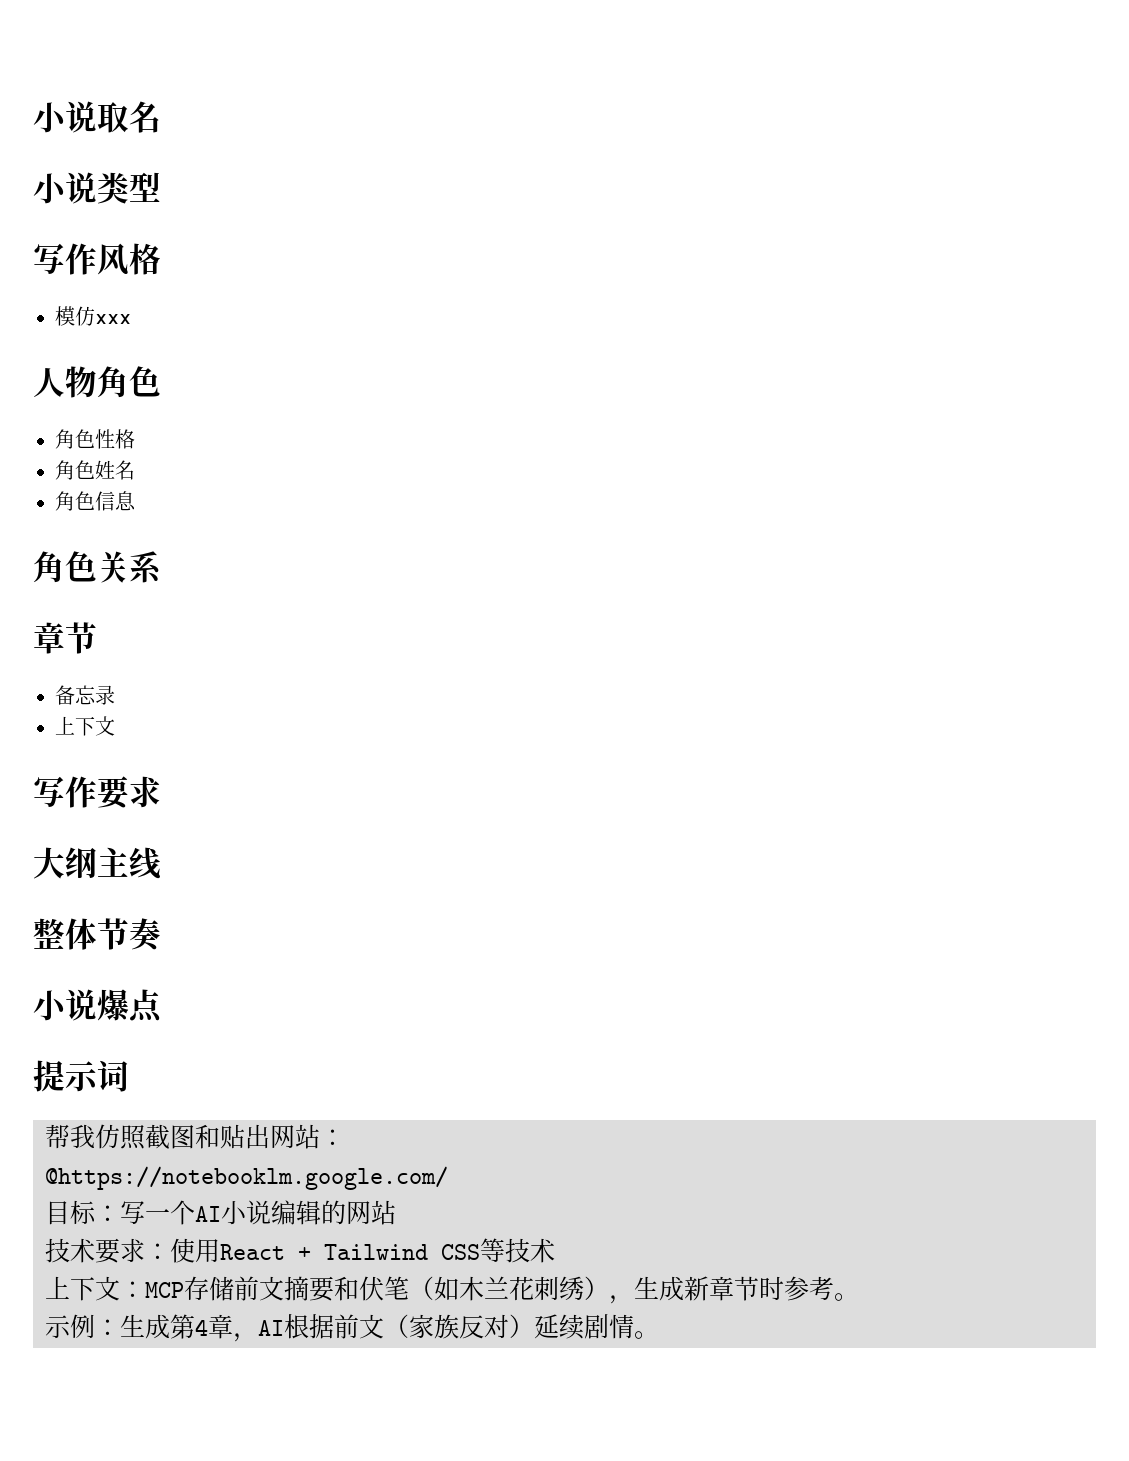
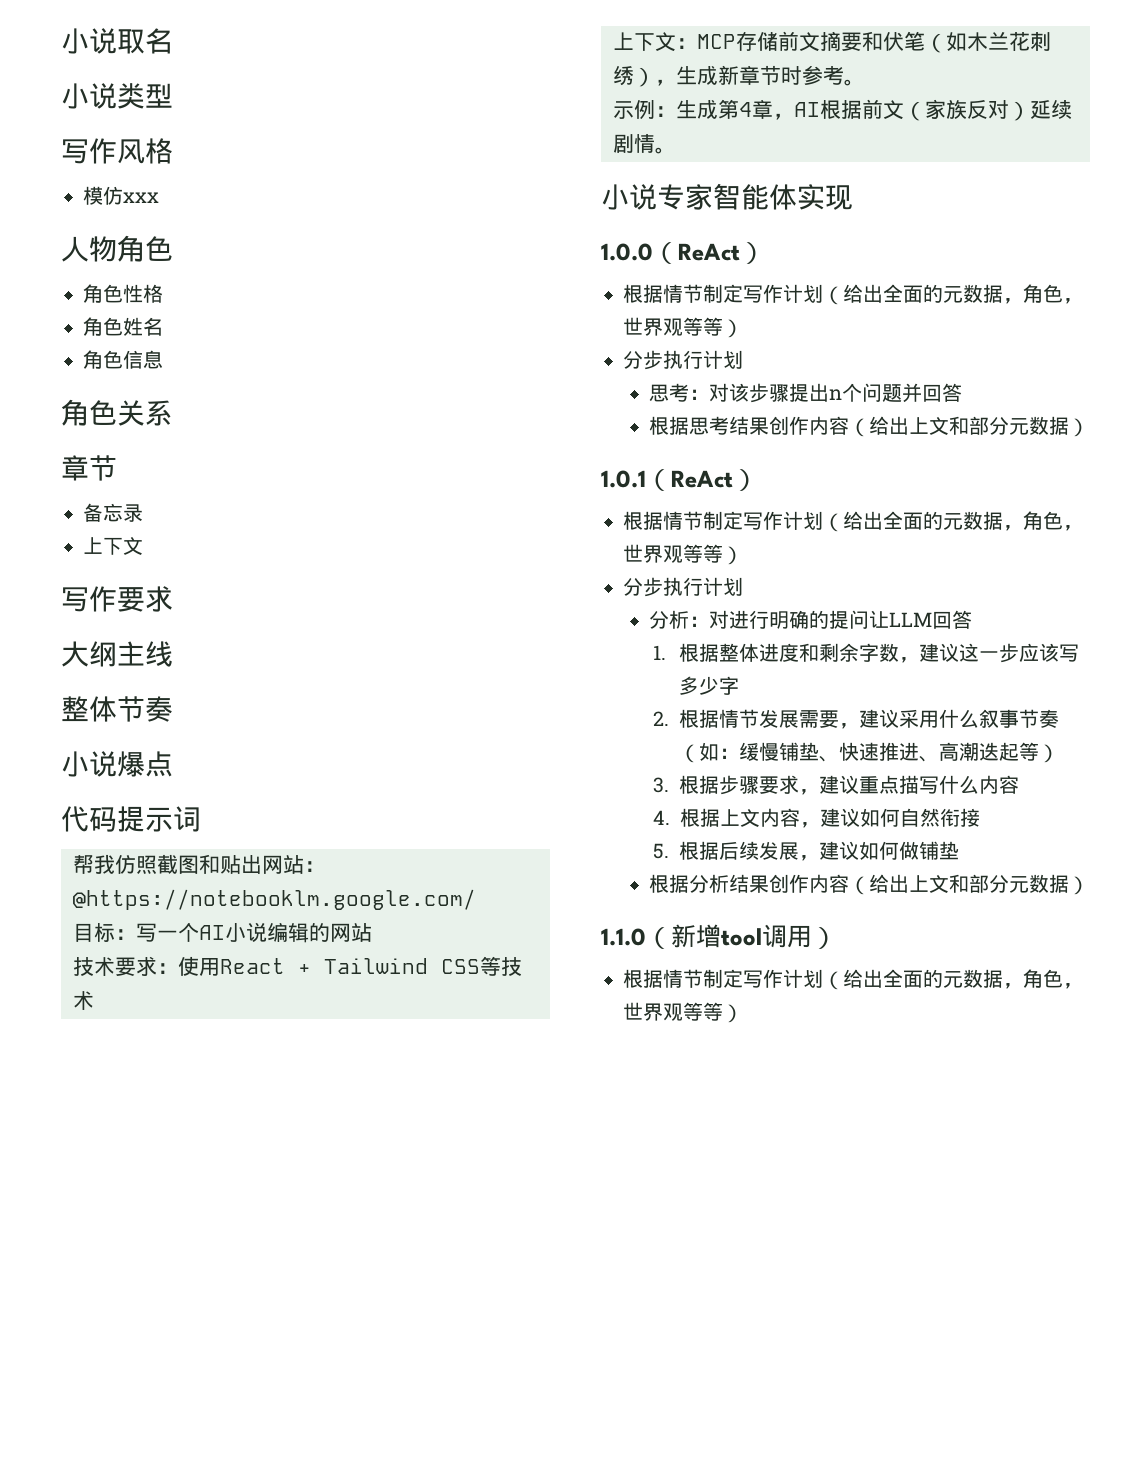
- 提示词
+ 代码提示词
+ 小说专家智能体实现
+ 1.0.0（ReAct）
+ 根据情节制定写作计划（给出全面的元数据，角色，世界观等等）
+ 分步执行计划
+ 思考：对该步骤提出n个问题并回答
+ 根据思考结果创作内容（给出上文和部分元数据）
+ 1.0.1（ReAct）
+ 根据情节制定写作计划（给出全面的元数据，角色，世界观等等）
+ 分步执行计划
+ 分析：对进行明确的提问让LLM回答
+ 1.根据整体进度和剩余字数，建议这一步应该写多少字
+ 2.根据情节发展需要，建议采用什么叙事节奏（如：缓慢铺垫、快速推进、高潮迭起等）
+ 3.根据步骤要求，建议重点描写什么内容
+ 4.根据上文内容，建议如何自然衔接
+ 5.根据后续发展，建议如何做铺垫
+ 根据分析结果创作内容（给出上文和部分元数据）
+ 1.1.0（新增tool调用）
+ 根据情节制定写作计划（给出全面的元数据，角色，世界观等等）

